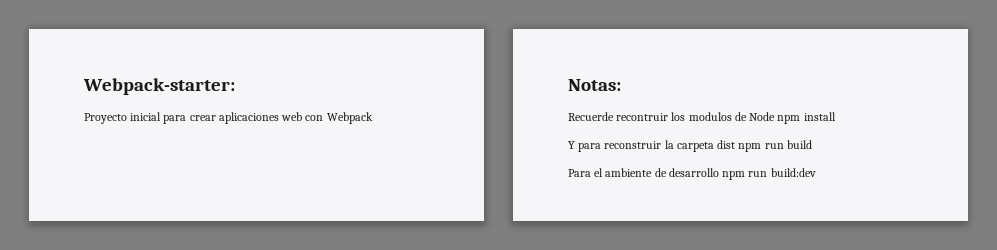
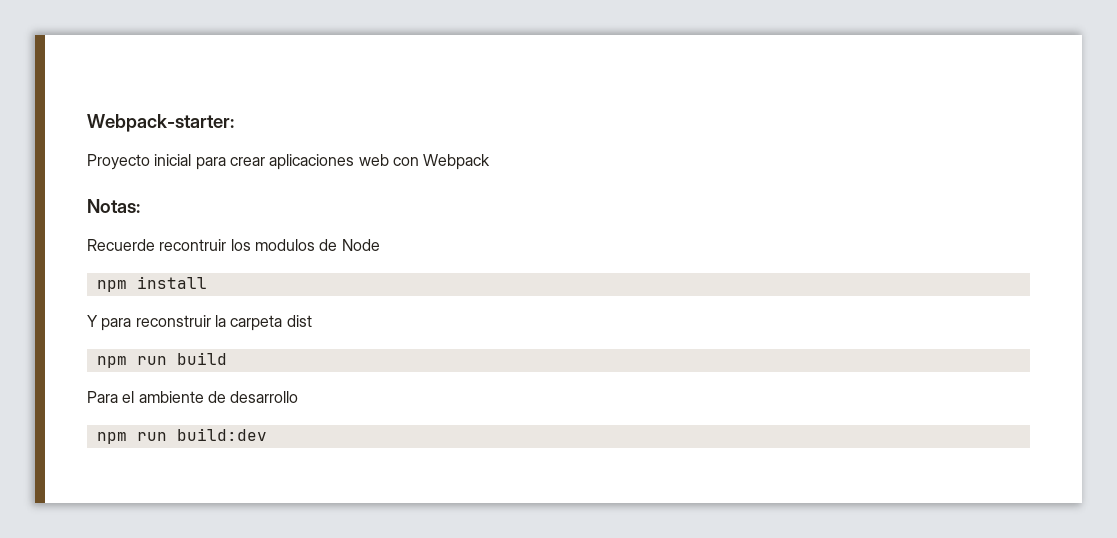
- Recuerde recontruir los modulos de Node npm install
+ Recuerde recontruir los modulos de Node
+ npm install
- Y para reconstruir la carpeta dist npm run build
+ Y para reconstruir la carpeta dist
+ npm run build
- Para el ambiente de desarrollo npm run build:dev
+ Para el ambiente de desarrollo
+ npm run build:dev

